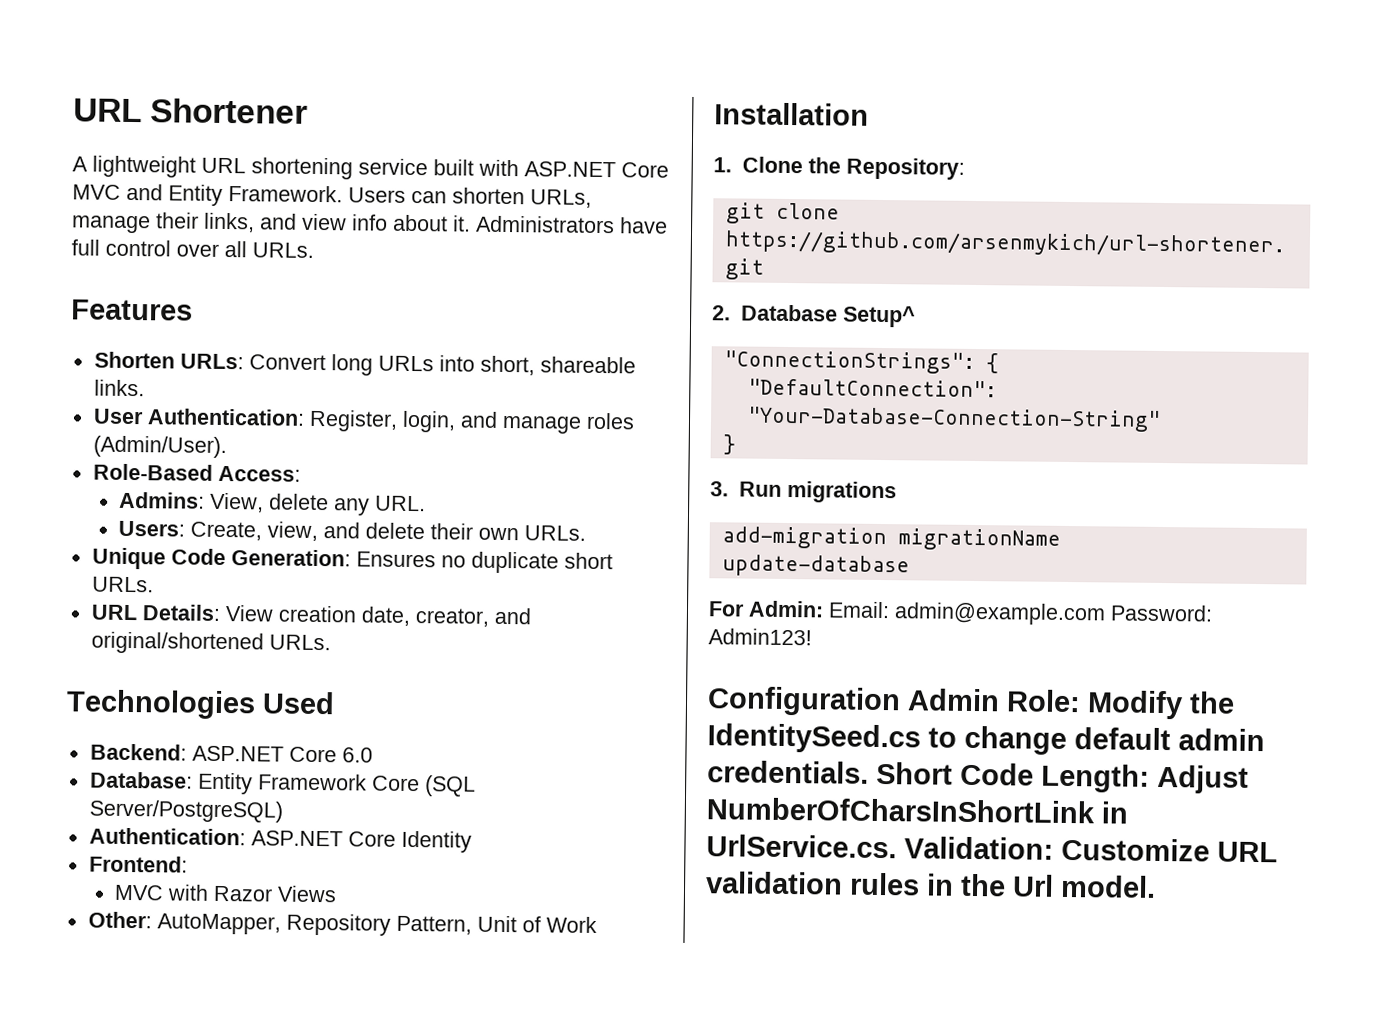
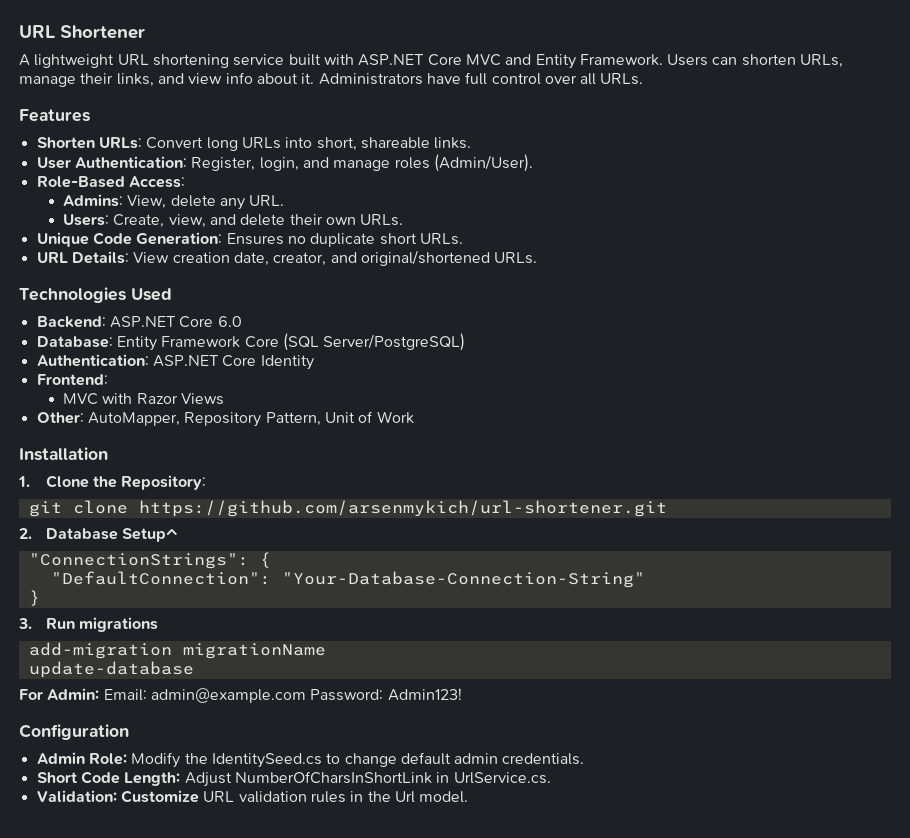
- Configuration Admin Role: Modify the IdentitySeed.cs to change default admin credentials. Short Code Length: Adjust NumberOfCharsInShortLink in UrlService.cs. Validation: Customize URL validation rules in the Url model.
+ Configuration
+ Admin Role: Modify the IdentitySeed.cs to change default admin credentials.
+ Short Code Length: Adjust NumberOfCharsInShortLink in UrlService.cs.
+ Validation: Customize URL validation rules in the Url model.

